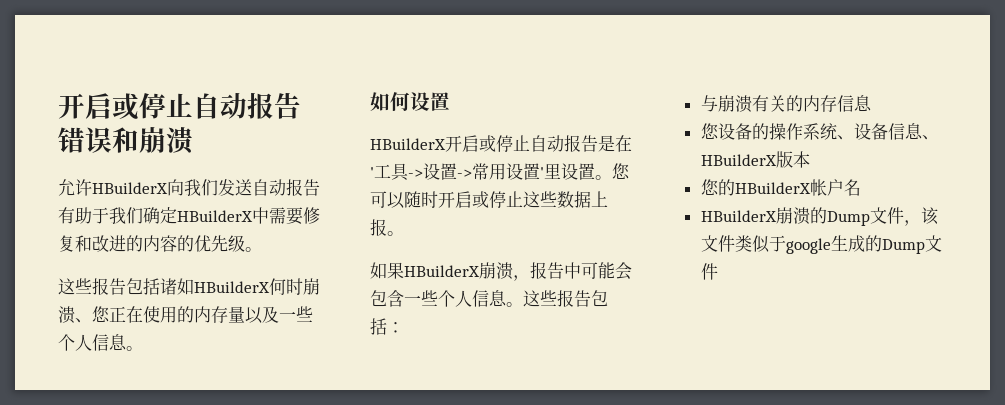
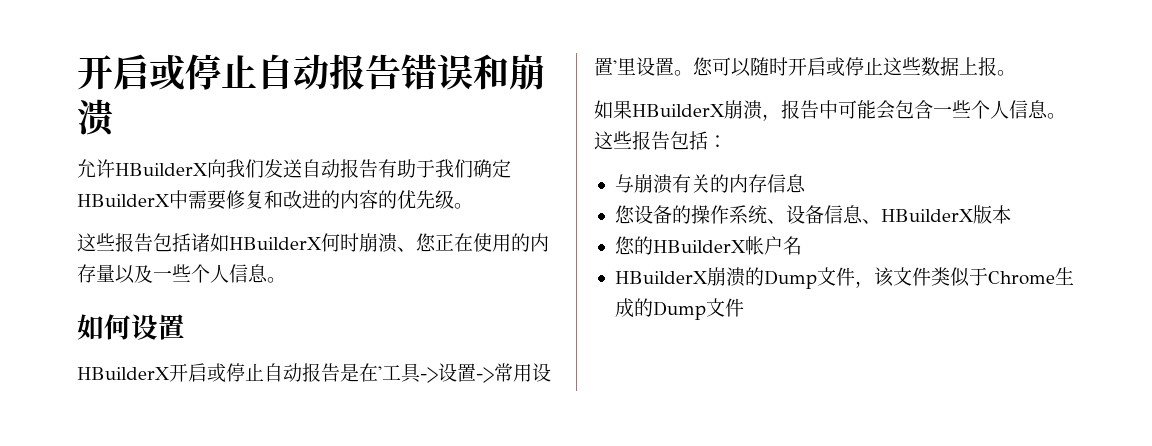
- HBuilderX崩溃的Dump文件，该文件类似于google生成的Dump文件
+ HBuilderX崩溃的Dump文件，该文件类似于Chrome生成的Dump文件

